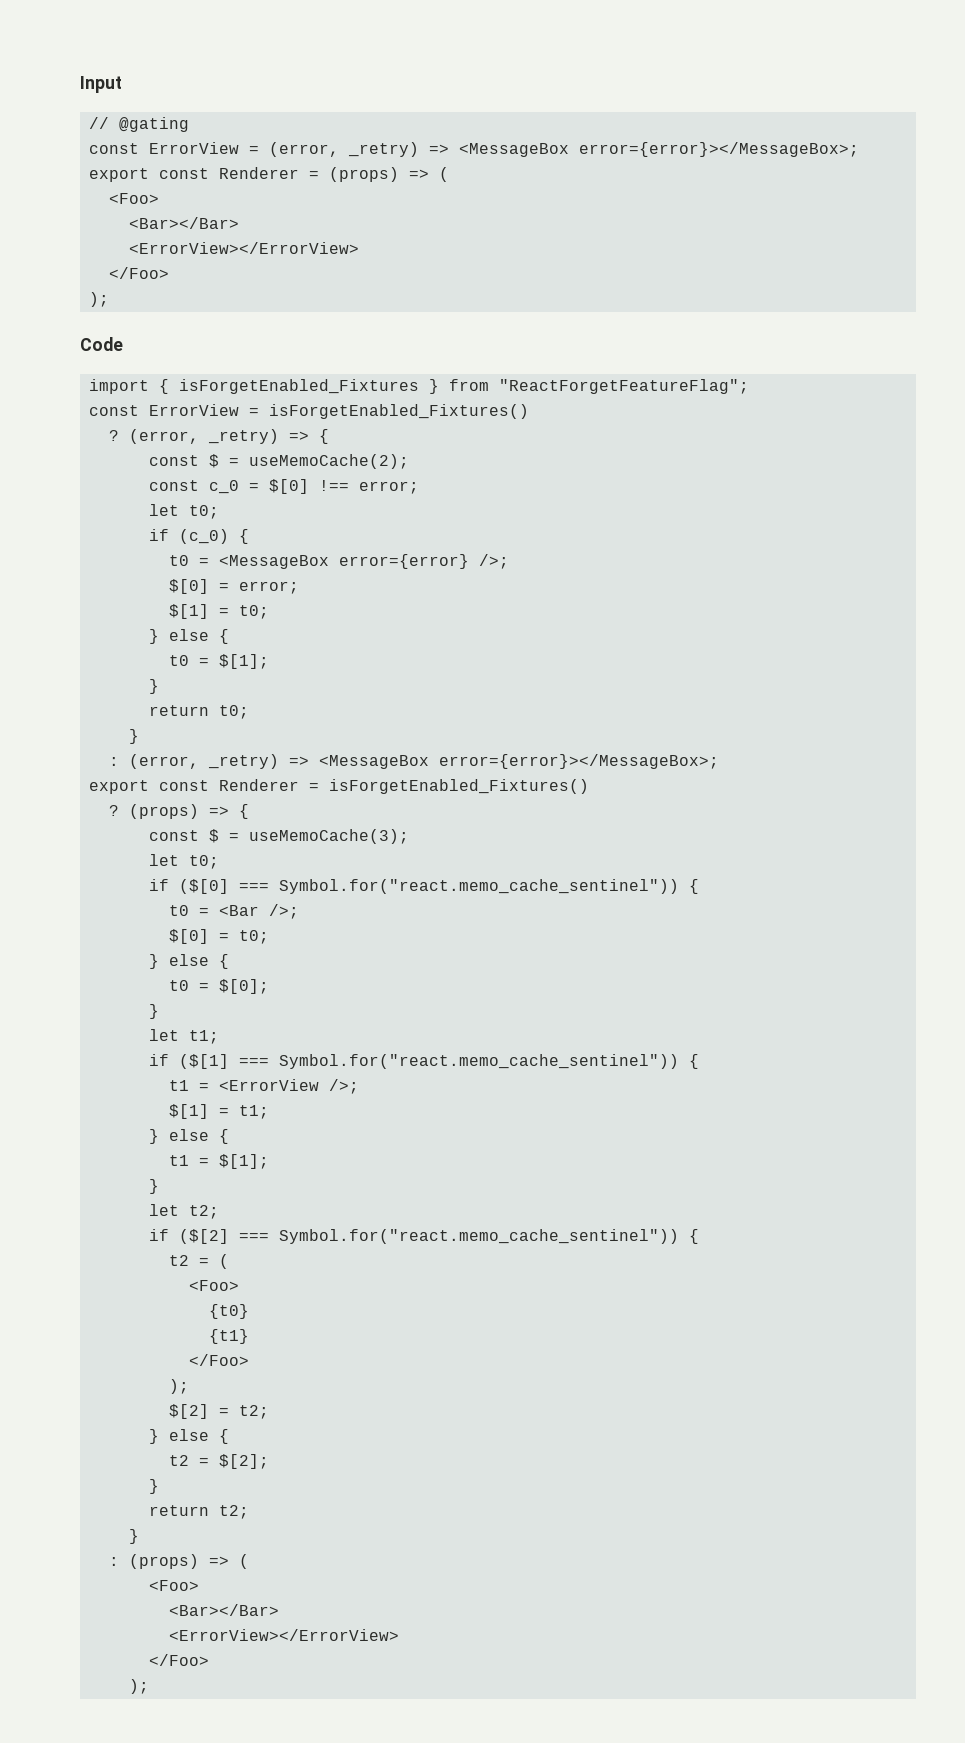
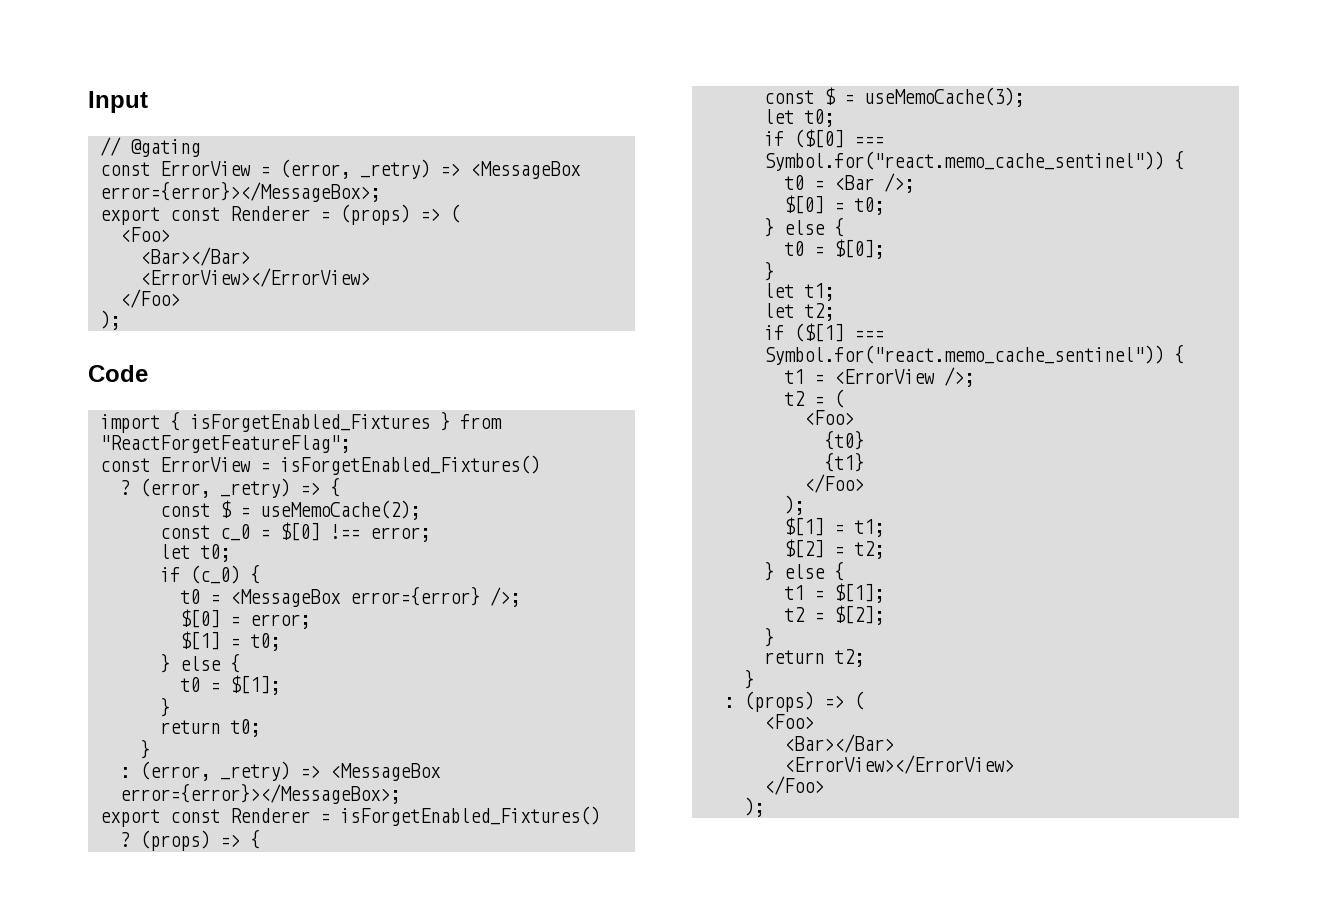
+ let t2;
- $[1] = t1;
- } else {
- t1 = $[1];
- }
- let t2;
- if ($[2] === Symbol.for("react.memo_cache_sentinel")) {
+ $[1] = t1;
+ t1 = $[1];

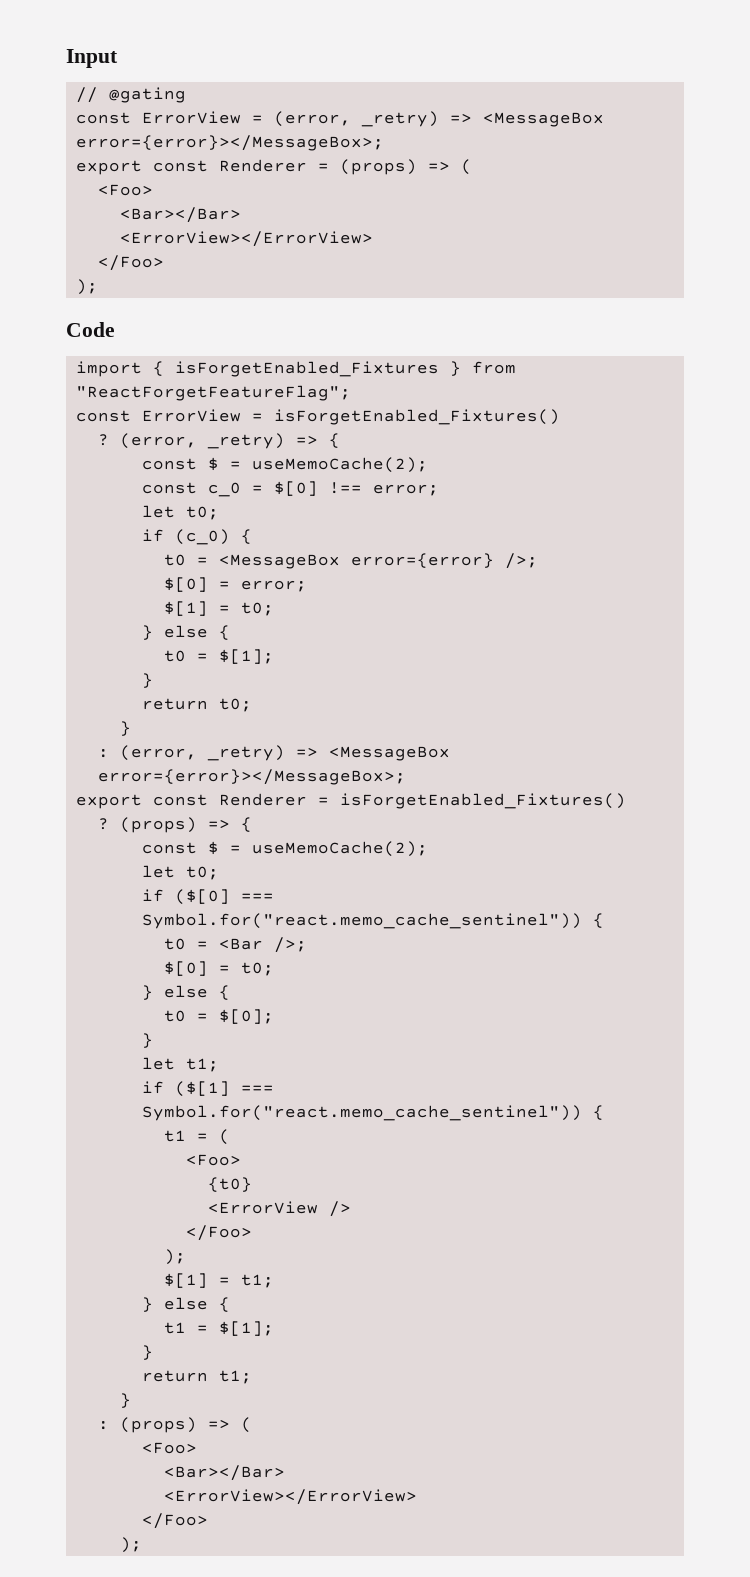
  (props) => {
- const $ = useMemoCache(3);
+ const $ = useMemoCache(2);
- let t2;
- t1 = <ErrorView />;
- t2 = (
+ t1 = (
- {t1}
+ <ErrorView />
- $[2] = t2;
  t1 = $[1];
- t2 = $[2];
  }
- return t2;
+ return t1;

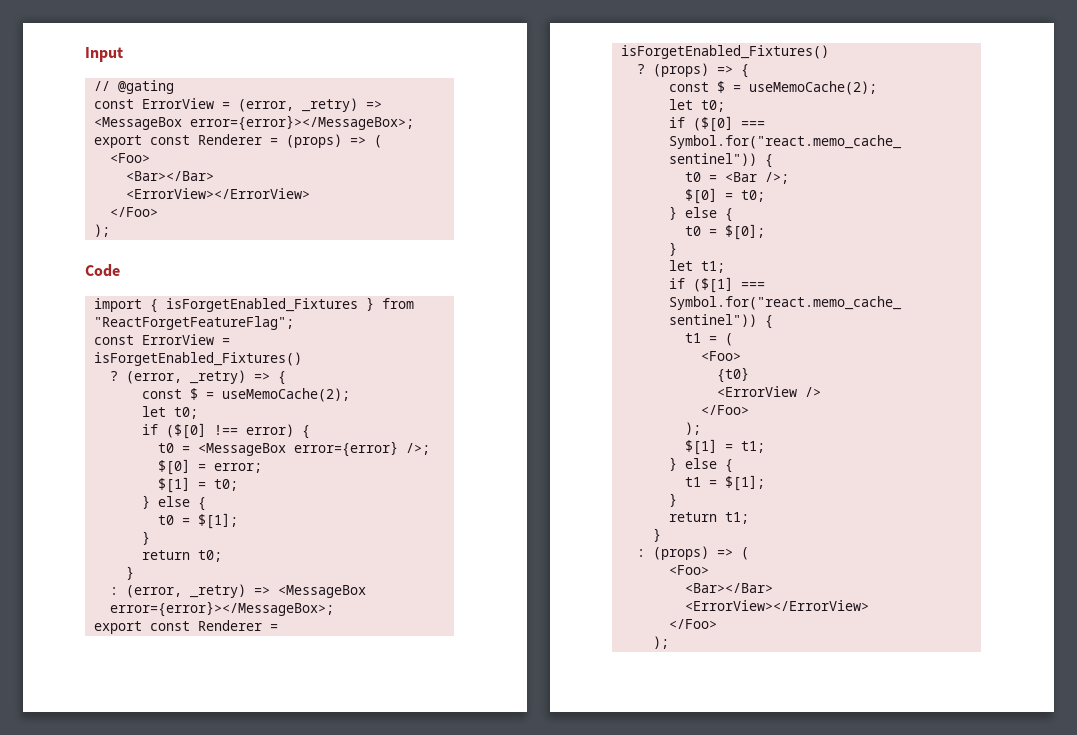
  (error, _retry) => {
  const $ = useMemoCache(2);
- const c_0 = $[0] !== error;
  let t0;
- if (c_0) {
+ if ($[0] !== error) {

